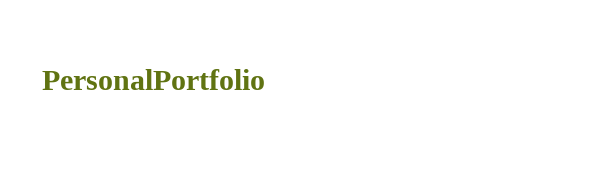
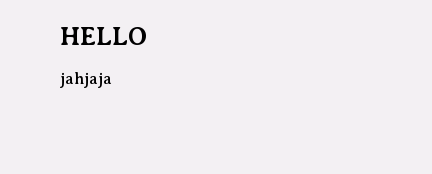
- PersonalPortfolio
+ HELLO
+ jahjaja

